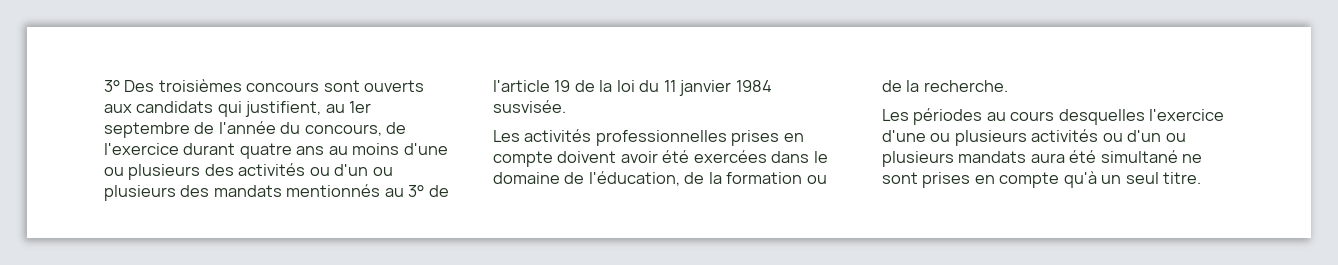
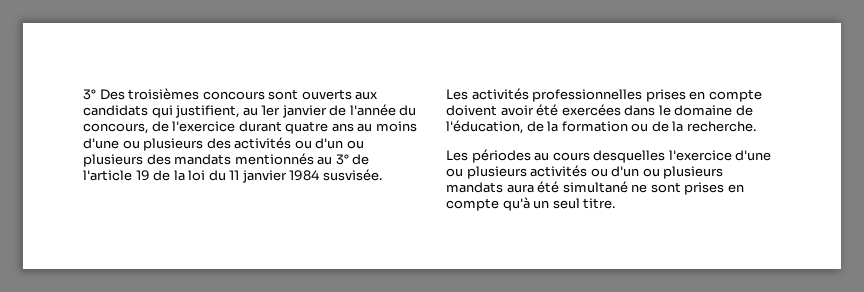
- 3° Des troisièmes concours sont ouverts aux candidats qui justifient, au 1er septembre de l'année du concours, de l'exercice durant quatre ans au moins d'une ou plusieurs des activités ou d'un ou plusieurs des mandats mentionnés au 3° de l'article 19 de la loi du 11 janvier 1984 susvisée.
+ 3° Des troisièmes concours sont ouverts aux candidats qui justifient, au 1er janvier de l'année du concours, de l'exercice durant quatre ans au moins d'une ou plusieurs des activités ou d'un ou plusieurs des mandats mentionnés au 3° de l'article 19 de la loi du 11 janvier 1984 susvisée.

